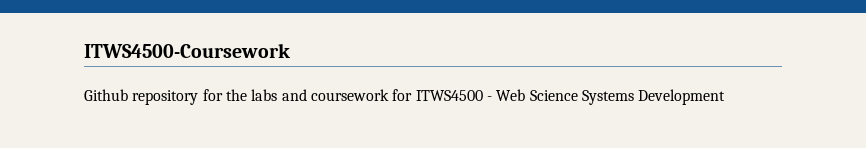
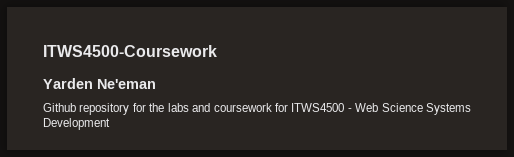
+ Yarden Ne'eman

